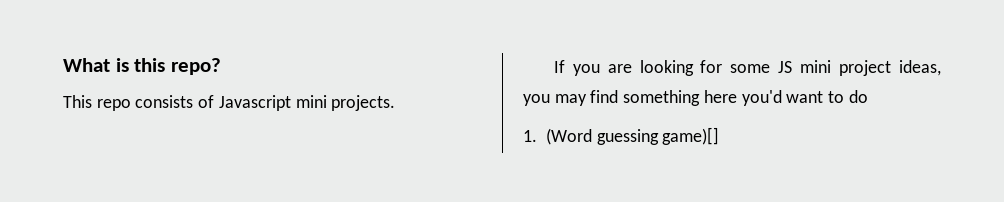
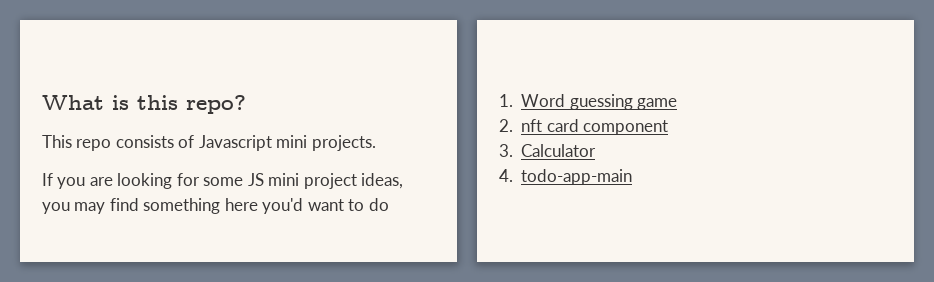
- 1. (Word guessing game)[]
+ 1. Word guessing game
+ 2. nft card component
+ 3. Calculator
+ 4. todo-app-main

